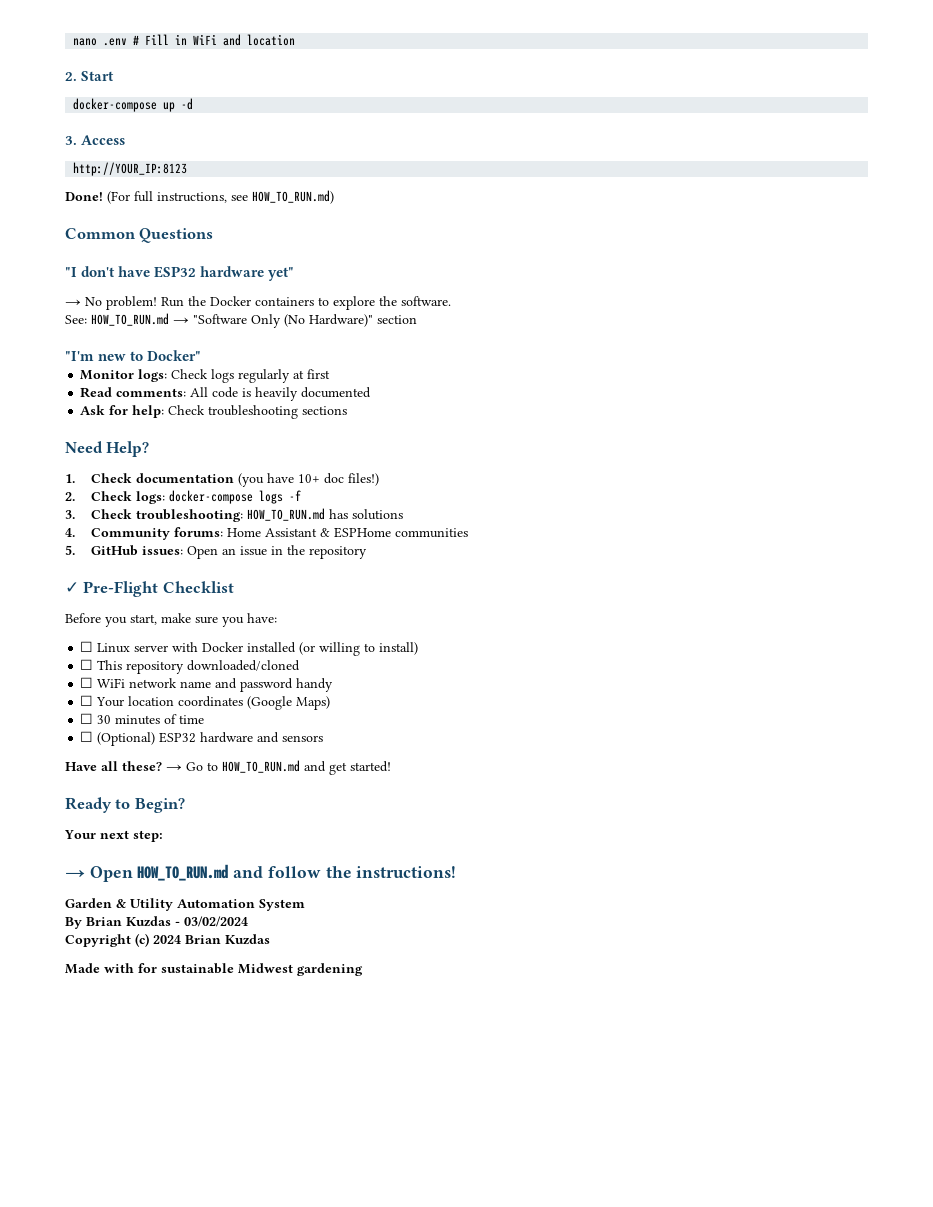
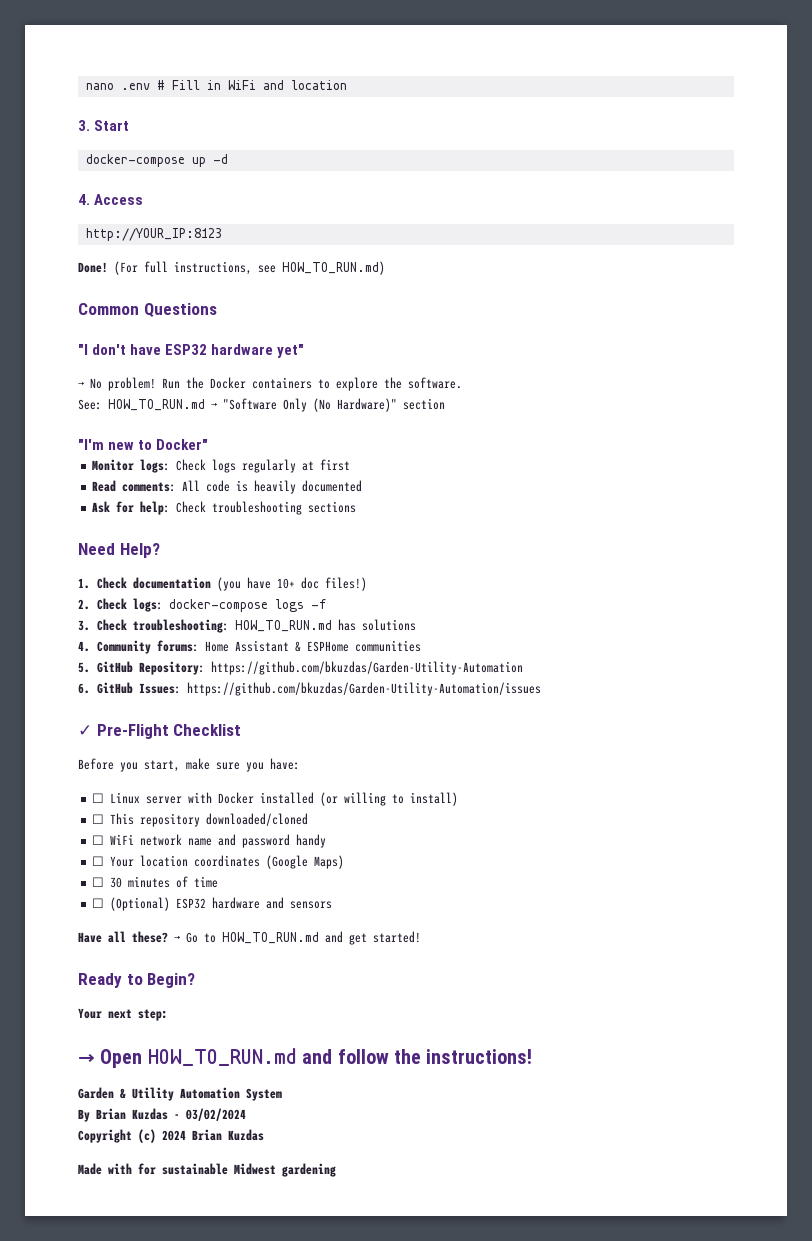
- 2. Start
+ 3. Start
- 3. Access
+ 4. Access
- 5. GitHub issues: Open an issue in the repository
+ 5. GitHub Repository: https://github.com/bkuzdas/Garden-Utility-Automation
+ 6. GitHub Issues: https://github.com/bkuzdas/Garden-Utility-Automation/issues

